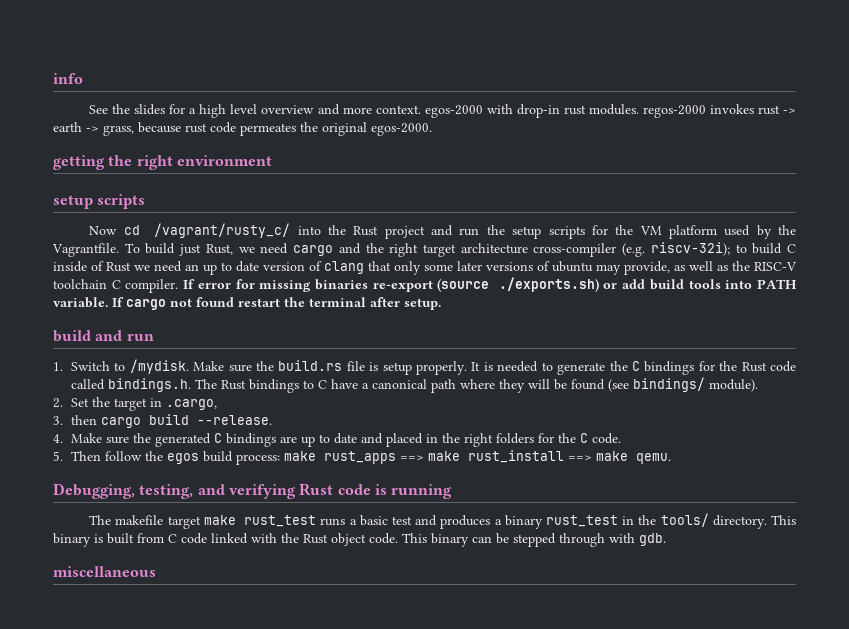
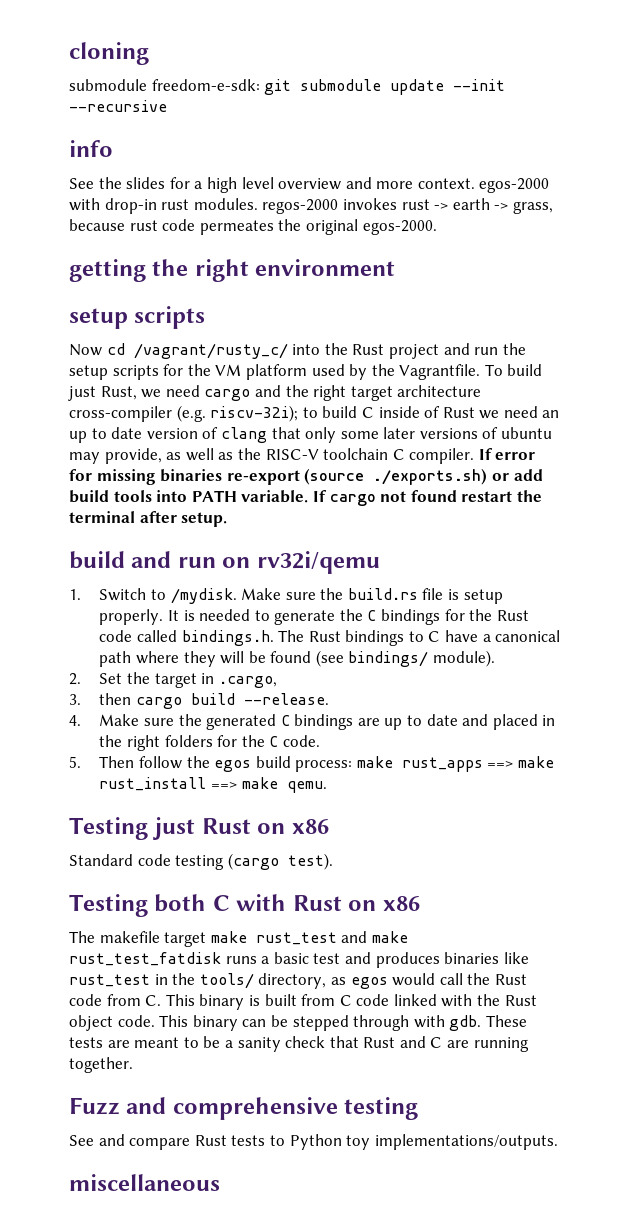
+ cloning
+ submodule freedom-e-sdk: git submodule update --init --recursive
- build and run
+ build and run on rv32i/qemu
- Debugging, testing, and verifying Rust code is running
+ Testing just Rust on x86
+ Standard code testing (cargo test).
+ Testing both C with Rust on x86
- The makefile target make rust_test runs a basic test and produces a binary rust_test in the tools/ directory. This binary is built from C code linked with the Rust object code.
+ The makefile target make rust_test and make rust_test_fatdisk runs a basic test and produces binaries like rust_test in the tools/ directory, as egos would call the Rust code from C. This binary is built from C code linked with the Rust object code.
+ These tests are meant to be a sanity check that Rust and C are running together.
+ Fuzz and comprehensive testing
+ See and compare Rust tests to Python toy implementations/outputs.

